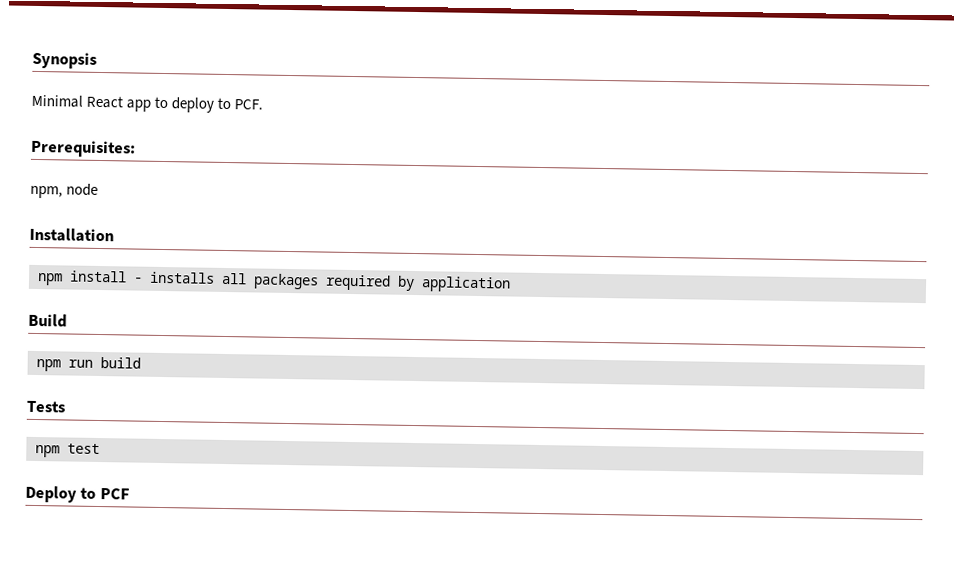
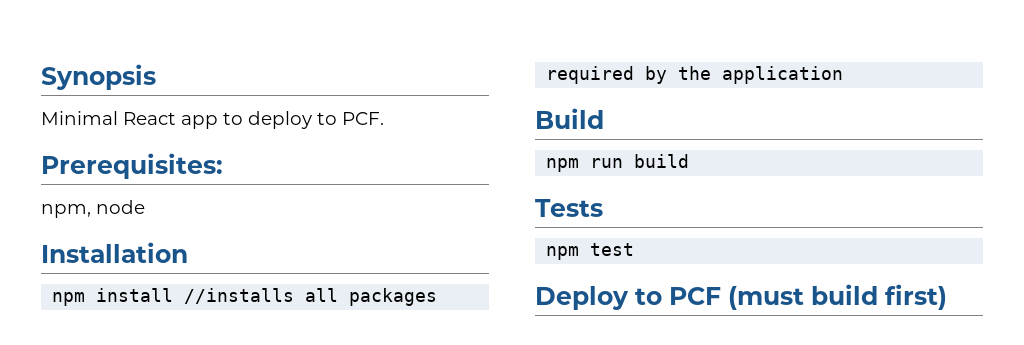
- npm install - installs all packages required by application
+ npm install //installs all packages required by the application
- Deploy to PCF
+ Deploy to PCF (must build first)

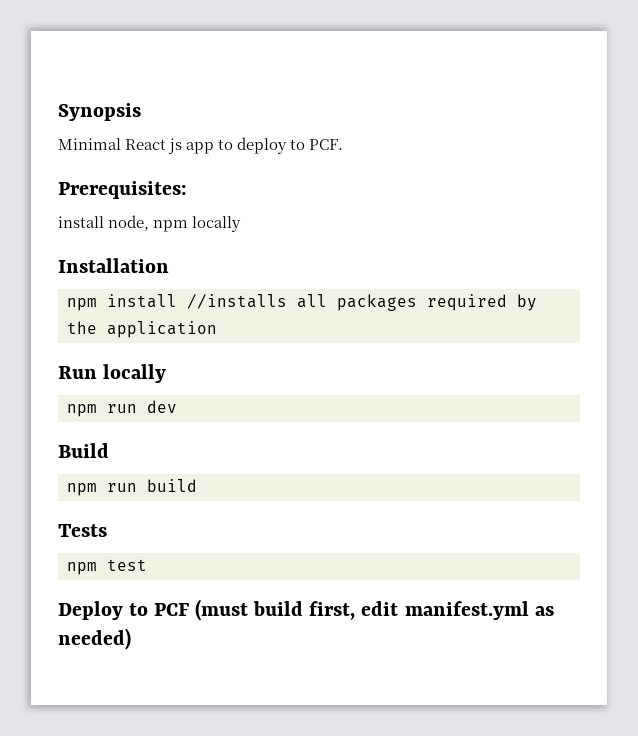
- Minimal React app to deploy to PCF.
+ Minimal React js app to deploy to PCF.
- npm, node
+ install node, npm locally
+ Run locally
+ npm run dev
- Deploy to PCF (must build first)
+ Deploy to PCF (must build first, edit manifest.yml as needed)

